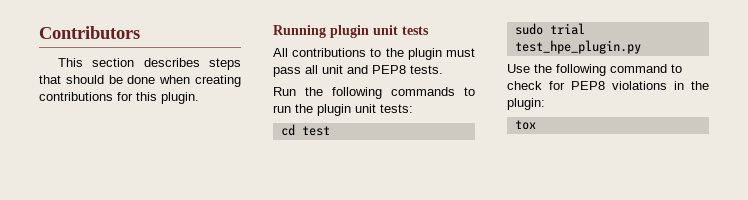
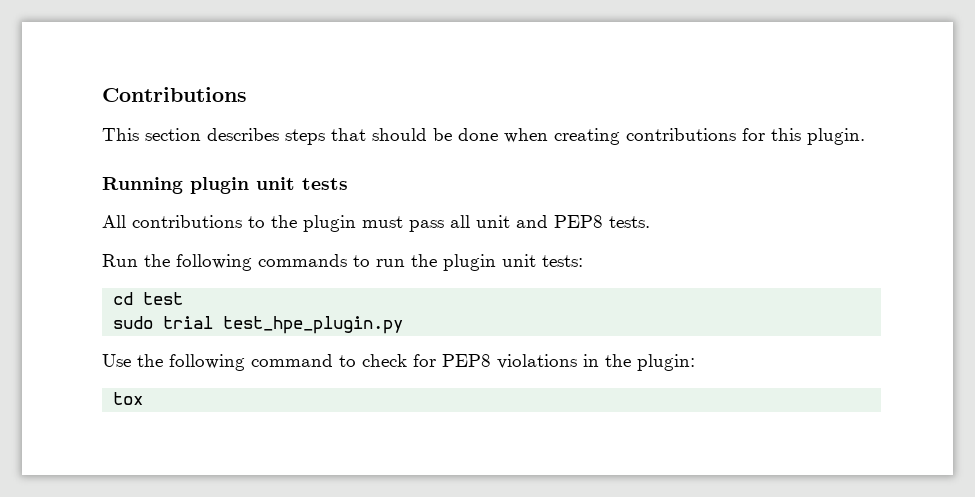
- Contributors
+ Contributions

